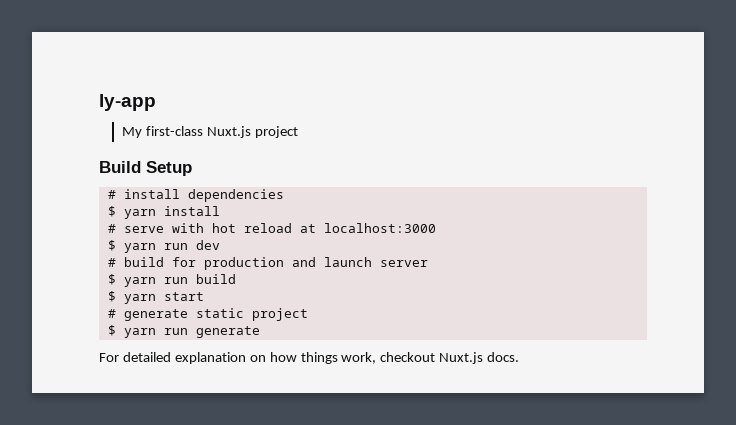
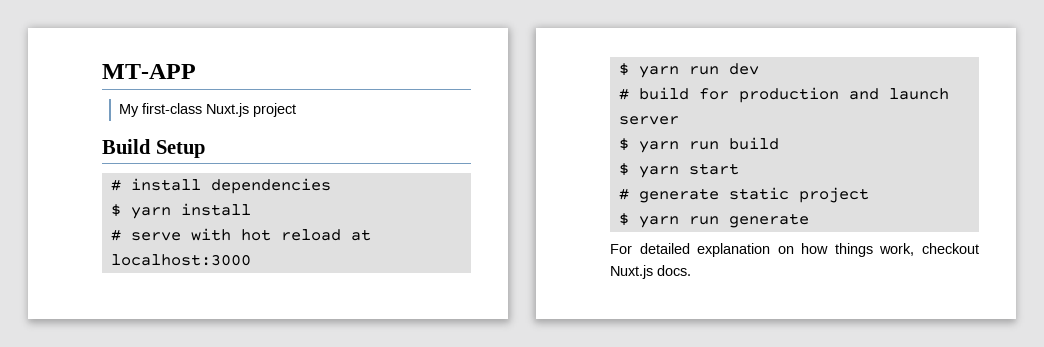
- ly-app
+ MT-APP

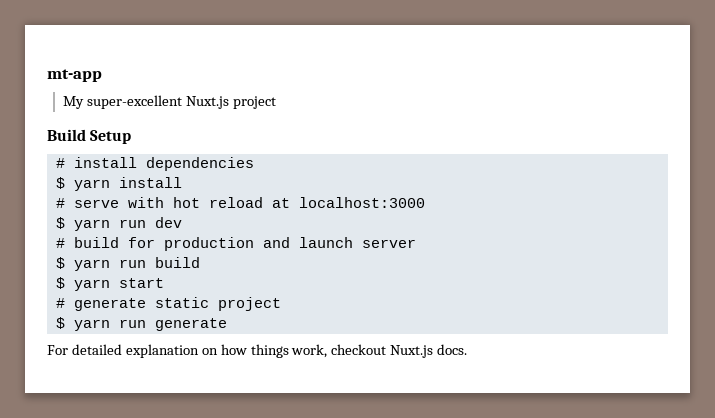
- MT-APP
+ mt-app
- My first-class Nuxt.js project
+ My super-excellent Nuxt.js project

